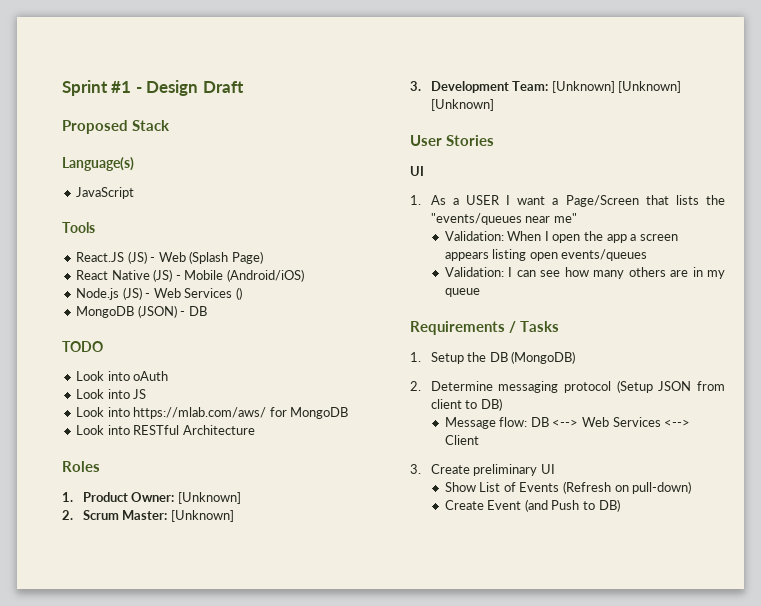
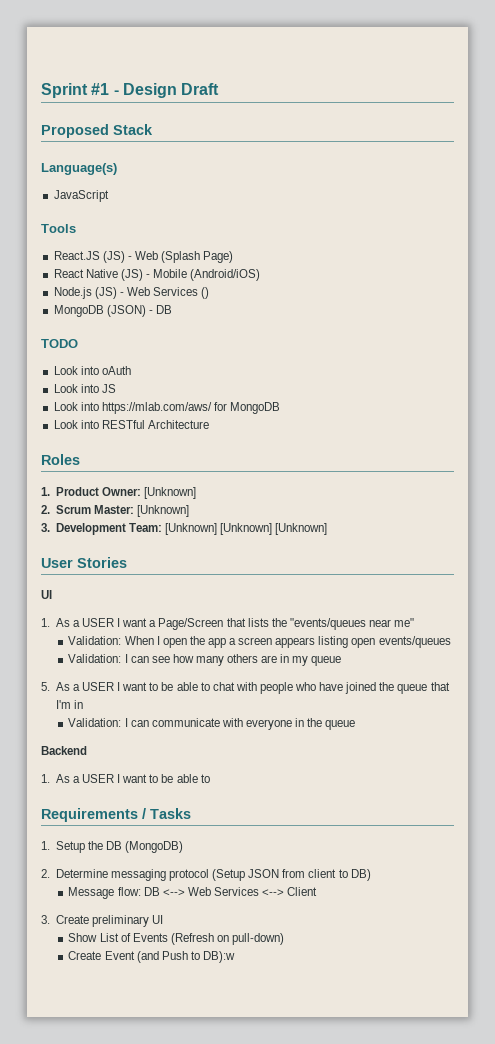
+ 5. As a USER I want to be able to chat with people who have joined the queue that I'm in
+ Validation: I can communicate with everyone in the queue
+ Backend
+ 1. As a USER I want to be able to
- Create Event (and Push to DB)
+ Create Event (and Push to DB):w

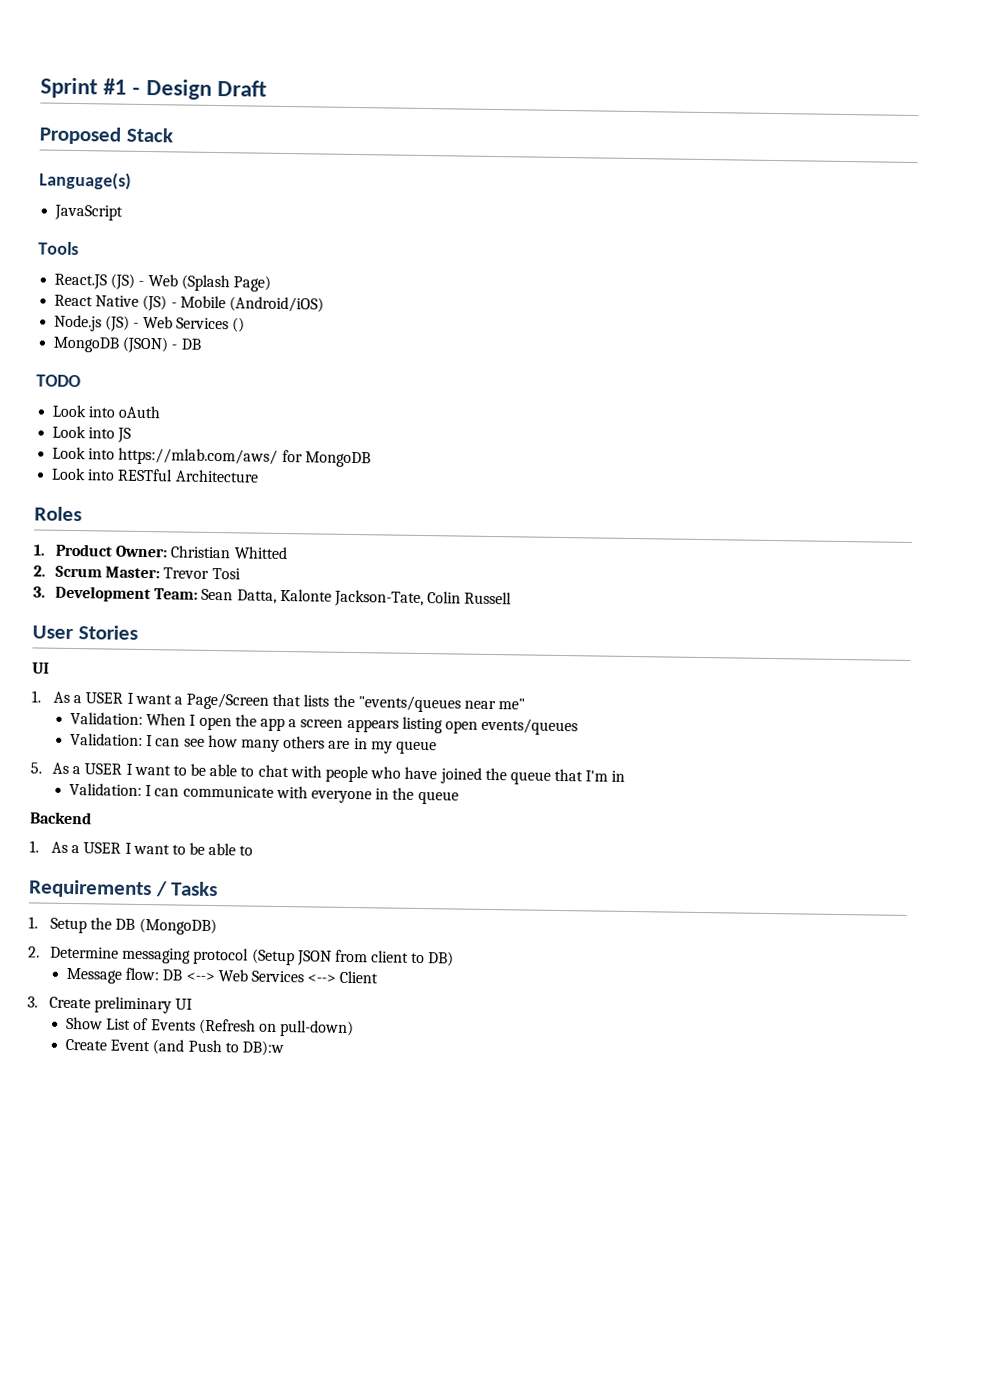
- 1. Product Owner: [Unknown]
+ 1. Product Owner: Christian Whitted
- 2. Scrum Master: [Unknown]
+ 2. Scrum Master: Trevor Tosi
- 3. Development Team: [Unknown] [Unknown] [Unknown]
+ 3. Development Team: Sean Datta, Kalonte Jackson-Tate, Colin Russell

